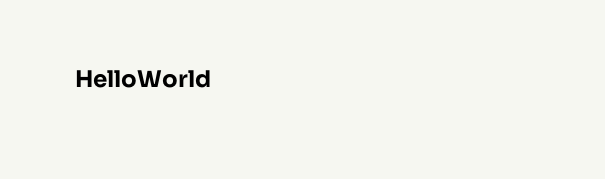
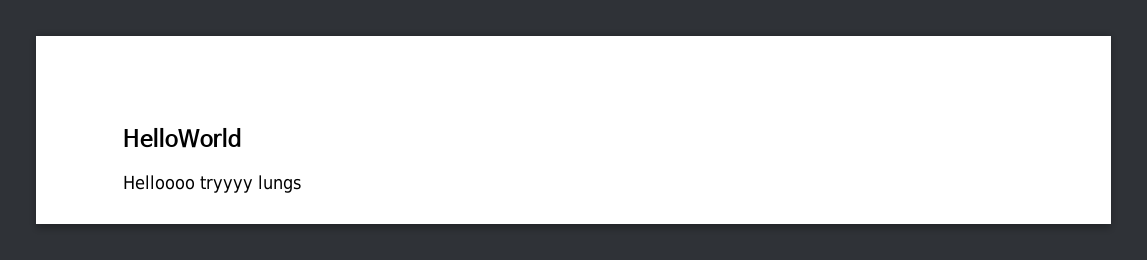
+ Helloooo tryyyy lungs

